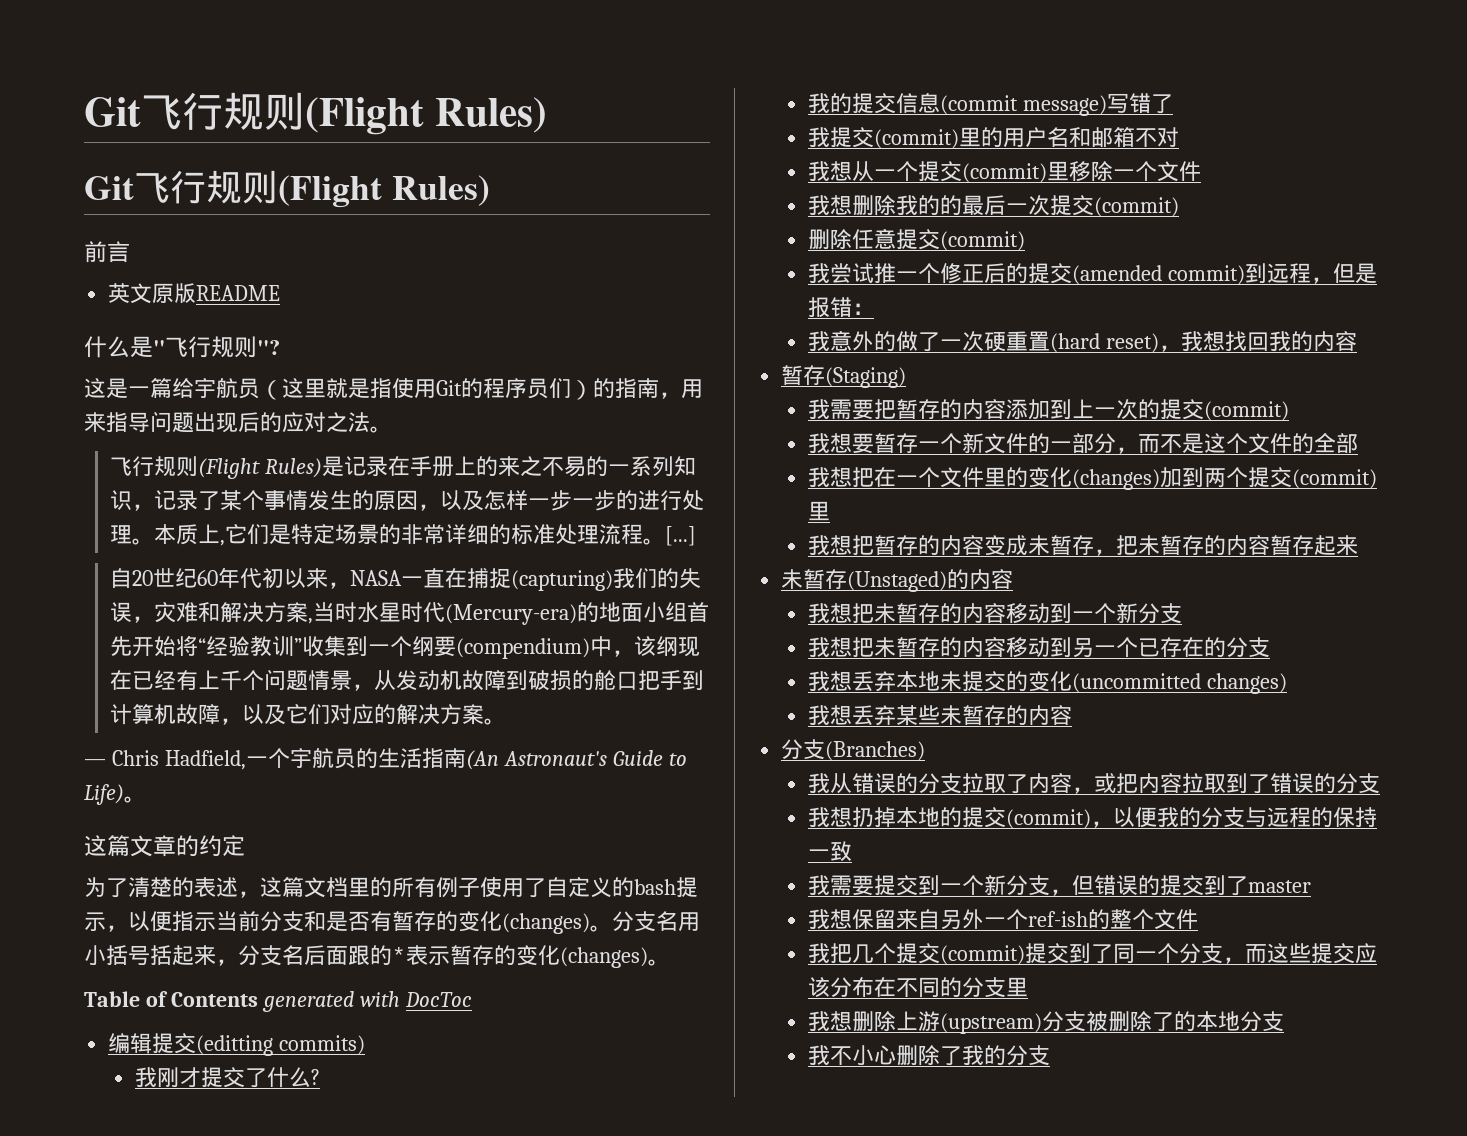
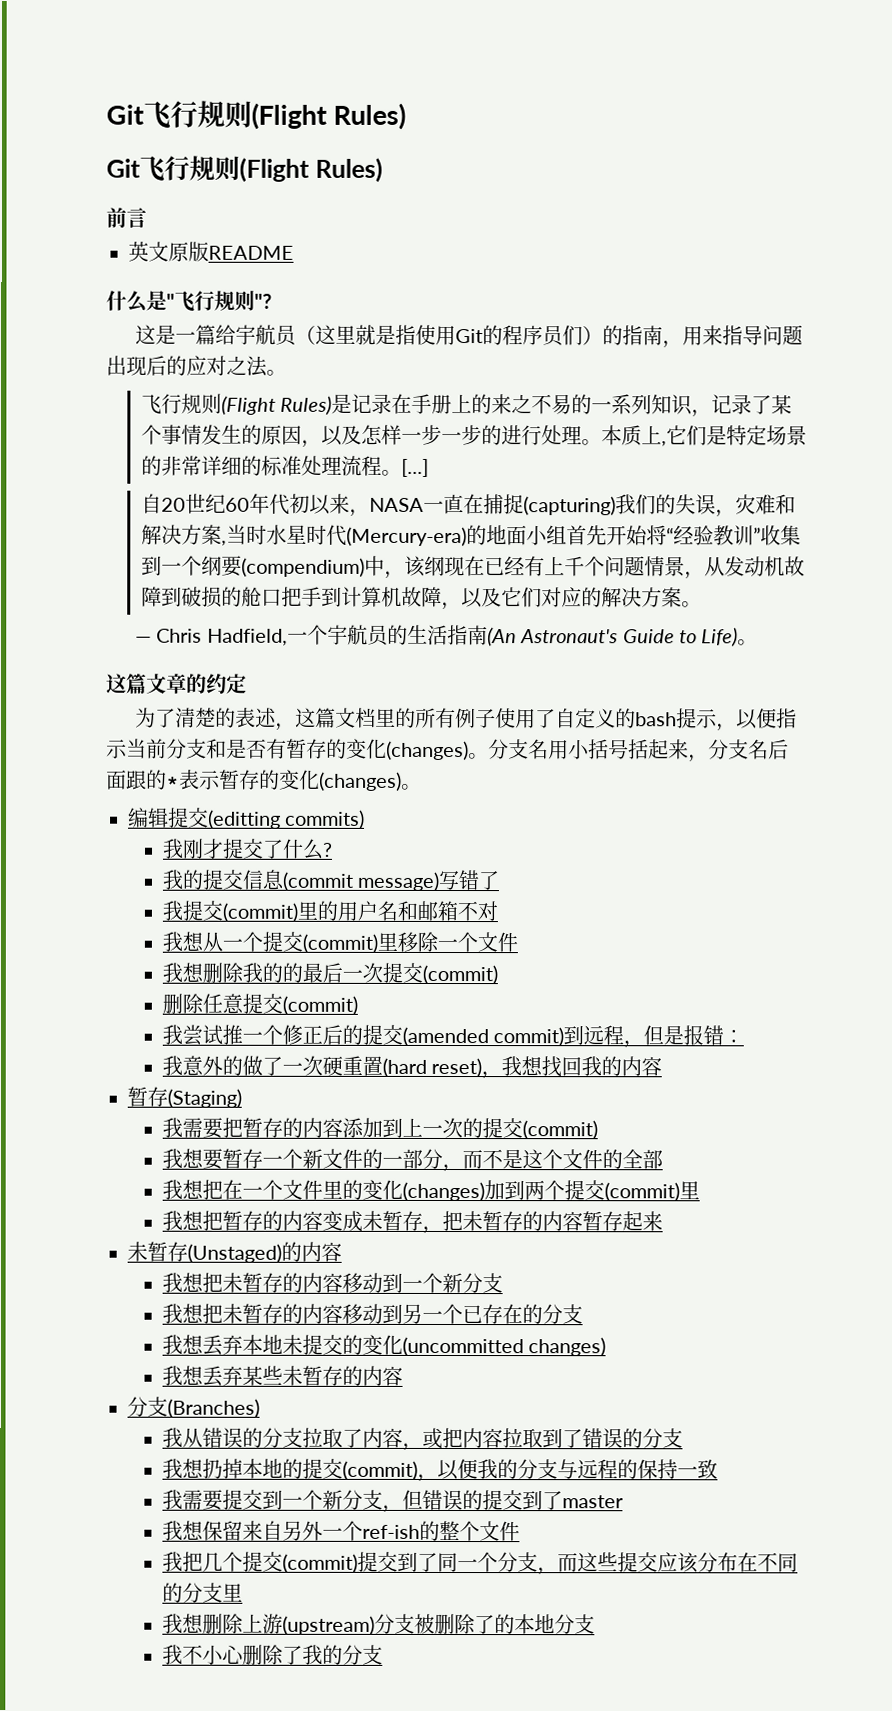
- Table of Contents generated with DocToc

